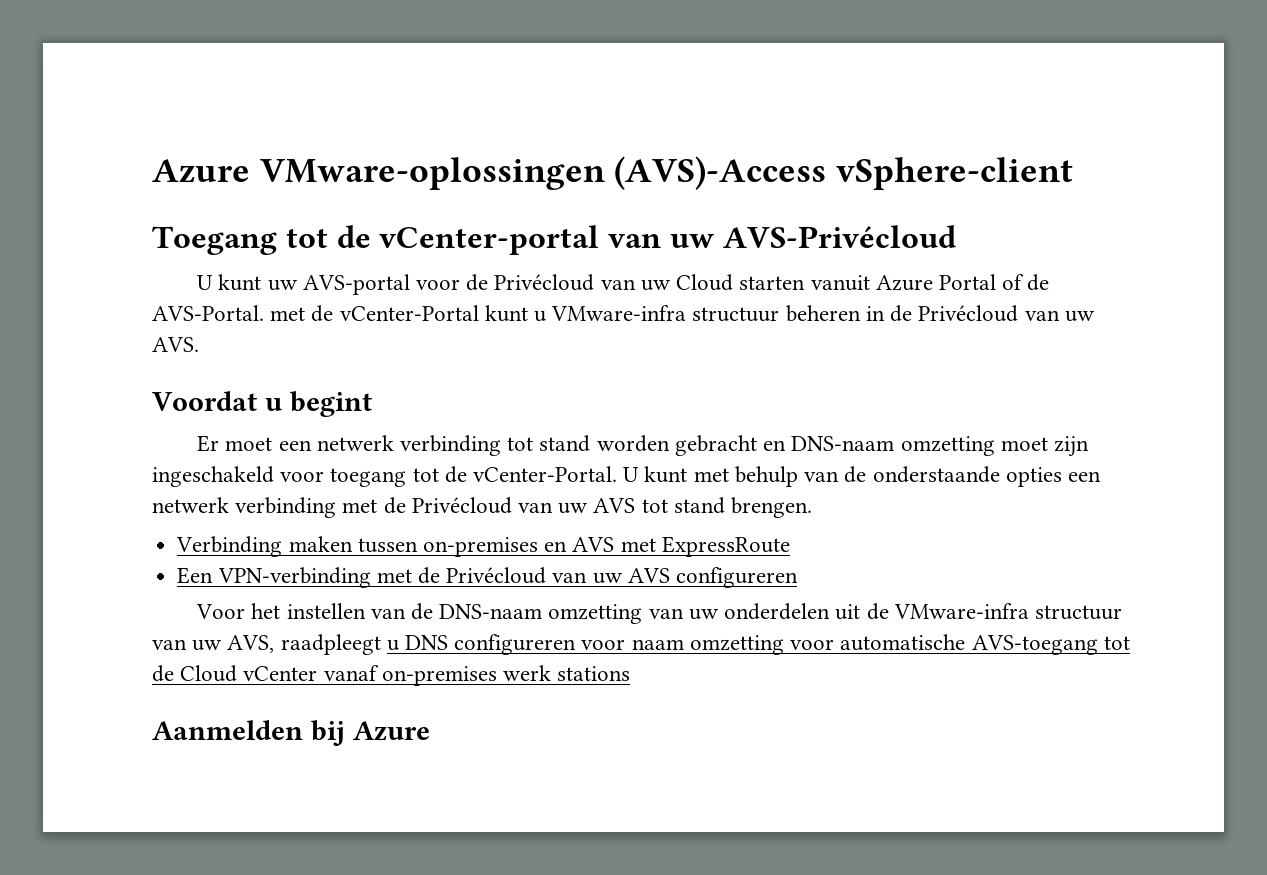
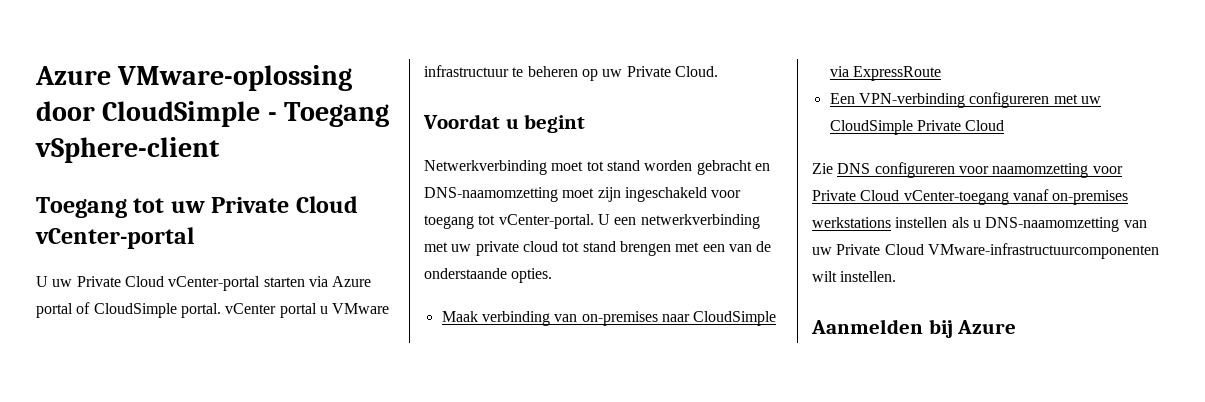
- Azure VMware-oplossingen (AVS)-Access vSphere-client
- Toegang tot de vCenter-portal van uw AVS-Privécloud
- U kunt uw AVS-portal voor de Privécloud van uw Cloud starten vanuit Azure Portal of de AVS-Portal. met de vCenter-Portal kunt u VMware-infra structuur beheren in de Privécloud van uw AVS.
+ Azure VMware-oplossing door CloudSimple - Toegang vSphere-client
+ Toegang tot uw Private Cloud vCenter-portal
+ U uw Private Cloud vCenter-portal starten via Azure portal of CloudSimple portal. vCenter portal u VMware infrastructuur te beheren op uw Private Cloud.
  Voordat u begint
- Er moet een netwerk verbinding tot stand worden gebracht en DNS-naam omzetting moet zijn ingeschakeld voor toegang tot de vCenter-Portal. U kunt met behulp van de onderstaande opties een netwerk verbinding met de Privécloud van uw AVS tot stand brengen.
- Verbinding maken tussen on-premises en AVS met ExpressRoute
- Een VPN-verbinding met de Privécloud van uw AVS configureren
- Voor het instellen van de DNS-naam omzetting van uw onderdelen uit de VMware-infra structuur van uw AVS, raadpleegt u DNS configureren voor naam omzetting voor automatische AVS-toegang tot de Cloud vCenter vanaf on-premises werk stations
+ Netwerkverbinding moet tot stand worden gebracht en DNS-naamomzetting moet zijn ingeschakeld voor toegang tot vCenter-portal. U een netwerkverbinding met uw private cloud tot stand brengen met een van de onderstaande opties.
+ Maak verbinding van on-premises naar CloudSimple via ExpressRoute
+ Een VPN-verbinding configureren met uw CloudSimple Private Cloud
+ Zie DNS configureren voor naamomzetting voor Private Cloud vCenter-toegang vanaf on-premises werkstations instellen als u DNS-naamomzetting van uw Private Cloud VMware-infrastructuurcomponenten wilt instellen.

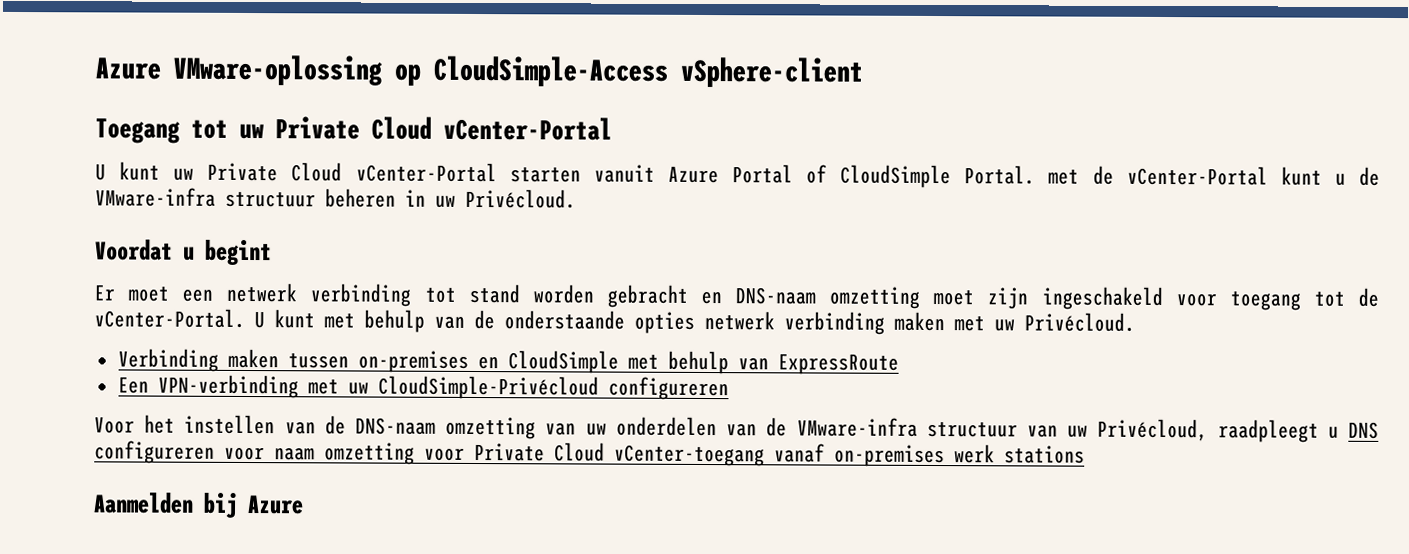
- Azure VMware-oplossing door CloudSimple - Toegang vSphere-client
+ Azure VMware-oplossing op CloudSimple-Access vSphere-client
- Toegang tot uw Private Cloud vCenter-portal
- U uw Private Cloud vCenter-portal starten via Azure portal of CloudSimple portal. vCenter portal u VMware infrastructuur te beheren op uw Private Cloud.
+ Toegang tot uw Private Cloud vCenter-Portal
+ U kunt uw Private Cloud vCenter-Portal starten vanuit Azure Portal of CloudSimple Portal. met de vCenter-Portal kunt u de VMware-infra structuur beheren in uw Privécloud.
  Voordat u begint
- Netwerkverbinding moet tot stand worden gebracht en DNS-naamomzetting moet zijn ingeschakeld voor toegang tot vCenter-portal. U een netwerkverbinding met uw private cloud tot stand brengen met een van de onderstaande opties.
- Maak verbinding van on-premises naar CloudSimple via ExpressRoute
+ Er moet een netwerk verbinding tot stand worden gebracht en DNS-naam omzetting moet zijn ingeschakeld voor toegang tot de vCenter-Portal. U kunt met behulp van de onderstaande opties netwerk verbinding maken met uw Privécloud.
+ Verbinding maken tussen on-premises en CloudSimple met behulp van ExpressRoute
- Een VPN-verbinding configureren met uw CloudSimple Private Cloud
- Zie DNS configureren voor naamomzetting voor Private Cloud vCenter-toegang vanaf on-premises werkstations instellen als u DNS-naamomzetting van uw Private Cloud VMware-infrastructuurcomponenten wilt instellen.
+ Een VPN-verbinding met uw CloudSimple-Privécloud configureren
+ Voor het instellen van de DNS-naam omzetting van uw onderdelen van de VMware-infra structuur van uw Privécloud, raadpleegt u DNS configureren voor naam omzetting voor Private Cloud vCenter-toegang vanaf on-premises werk stations

